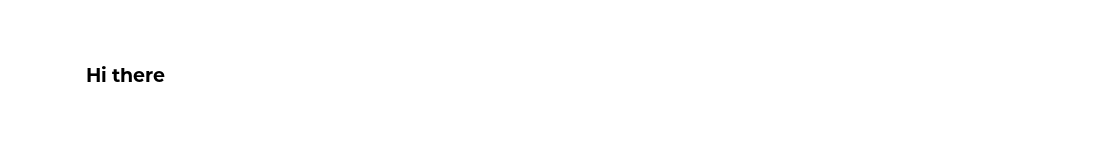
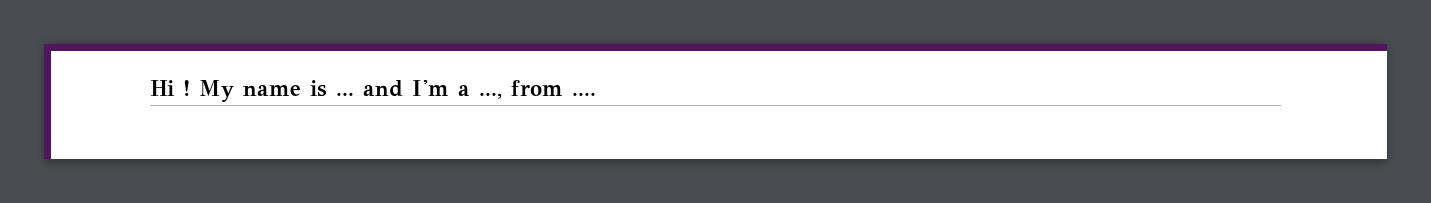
- Hi there
+ Hi ! My name is ... and I'm a ..., from ....

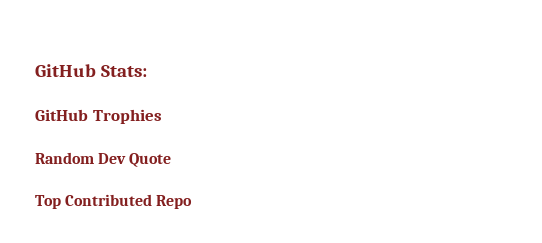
- Hi ! My name is ... and I'm a ..., from ....
+ GitHub Stats:
+ GitHub Trophies
+ Random Dev Quote
+ Top Contributed Repo

